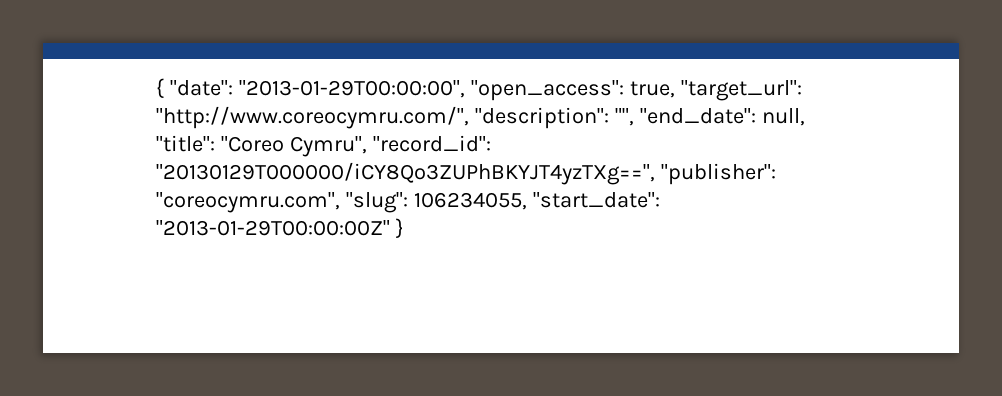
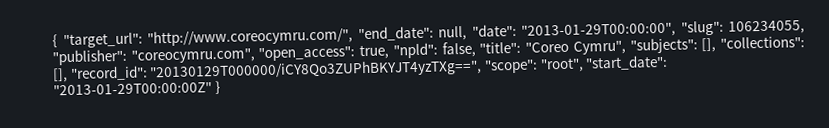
- { "date": "2013-01-29T00:00:00", "open_access": true, "target_url": "http://www.coreocymru.com/", "description": "", "end_date": null, "title": "Coreo Cymru", "record_id": "20130129T000000/iCY8Qo3ZUPhBKYJT4yzTXg==", "publisher": "coreocymru.com", "slug": 106234055, "start_date": "2013-01-29T00:00:00Z" }
+ { "target_url": "http://www.coreocymru.com/", "end_date": null, "date": "2013-01-29T00:00:00", "slug": 106234055, "publisher": "coreocymru.com", "open_access": true, "npld": false, "title": "Coreo Cymru", "subjects": [], "collections": [], "record_id": "20130129T000000/iCY8Qo3ZUPhBKYJT4yzTXg==", "scope": "root", "start_date": "2013-01-29T00:00:00Z" }

